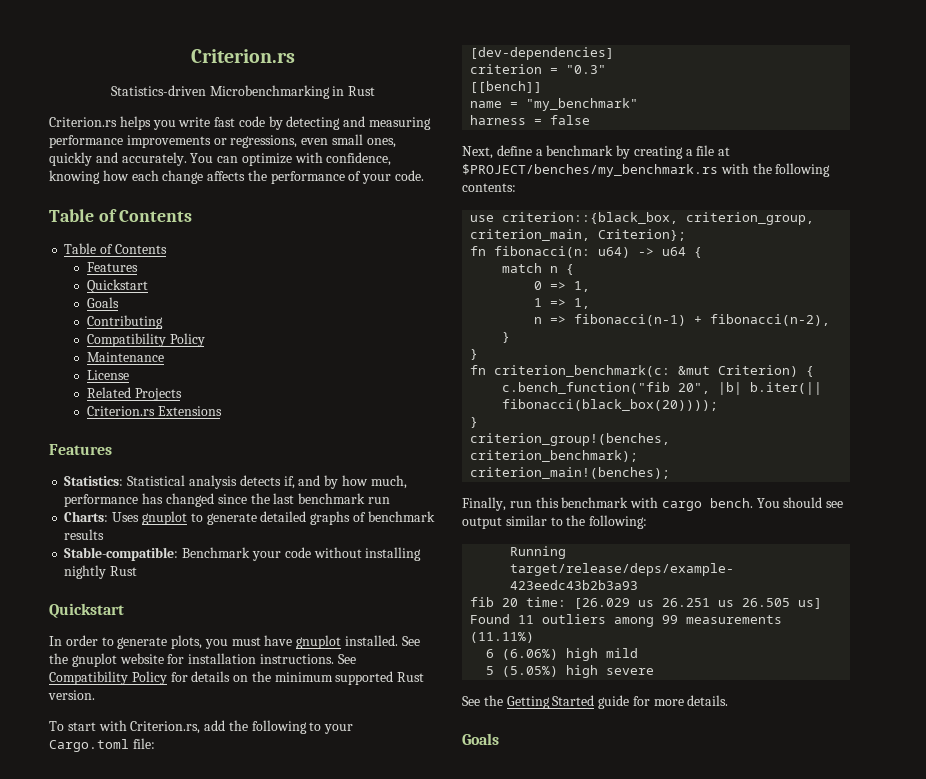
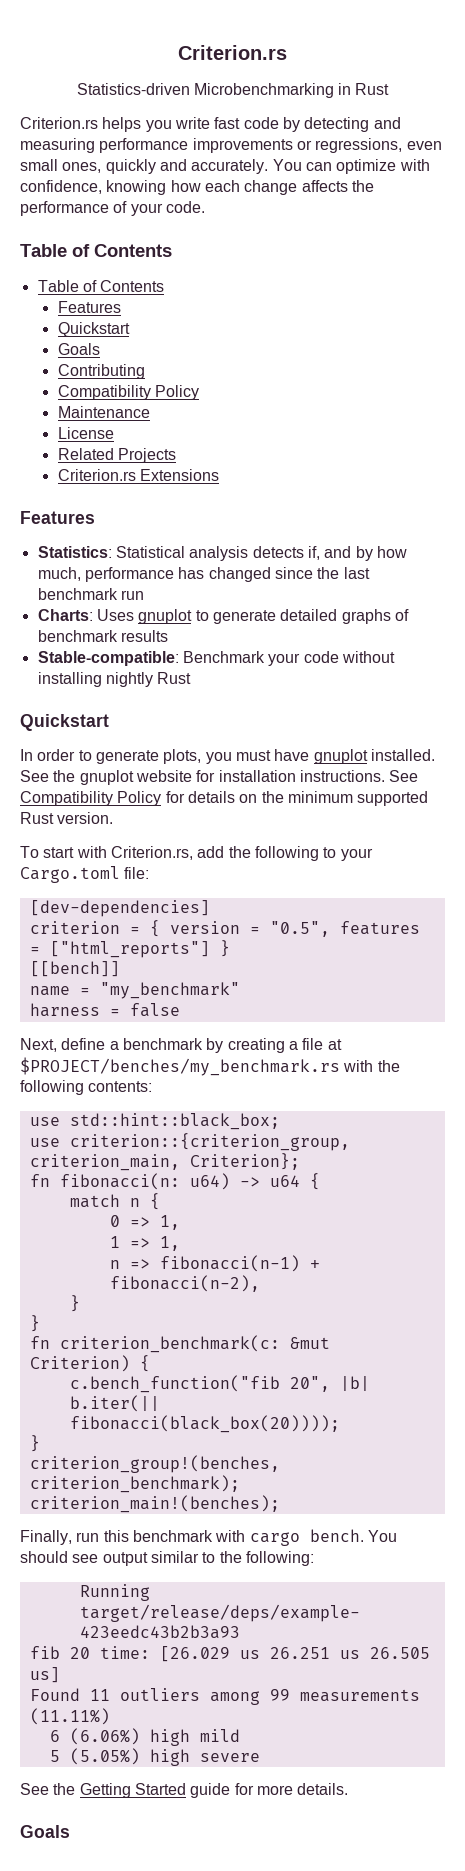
- criterion = "0.3"
+ criterion = { version = "0.5", features = ["html_reports"] }
- use criterion::{black_box, criterion_group, criterion_main, Criterion};
+ use std::hint::black_box;
+ use criterion::{criterion_group, criterion_main, Criterion};

